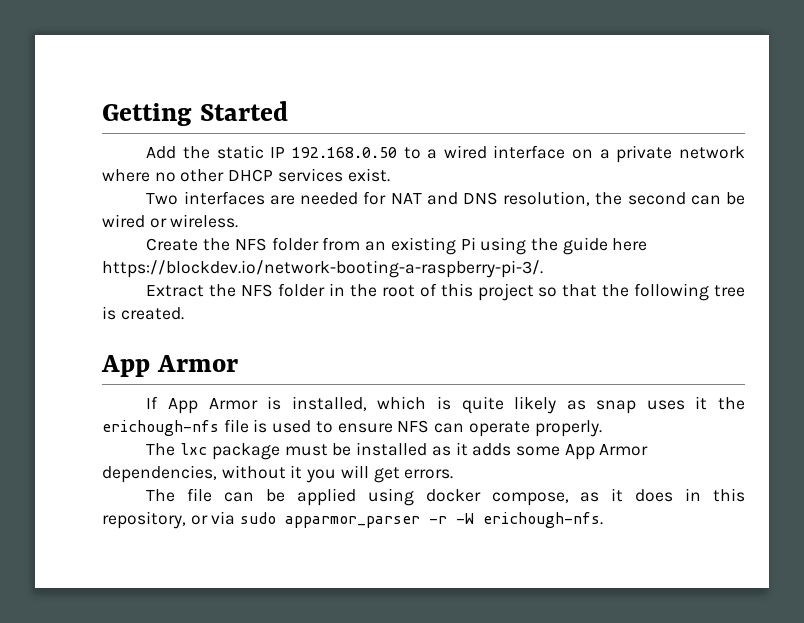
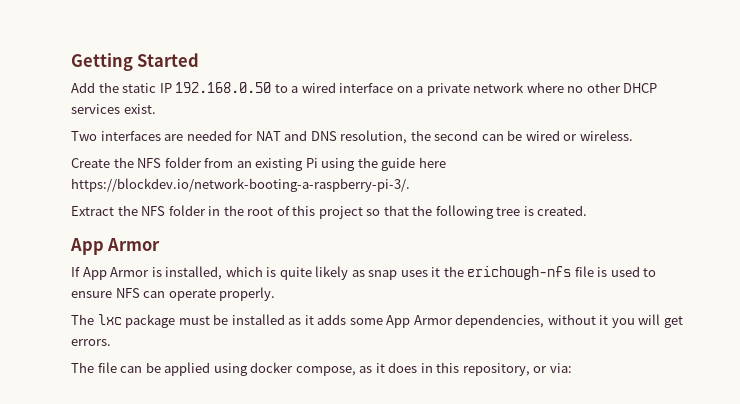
- The file can be applied using docker compose, as it does in this repository, or via sudo apparmor_parser -r -W erichough-nfs.
+ The file can be applied using docker compose, as it does in this repository, or via:

